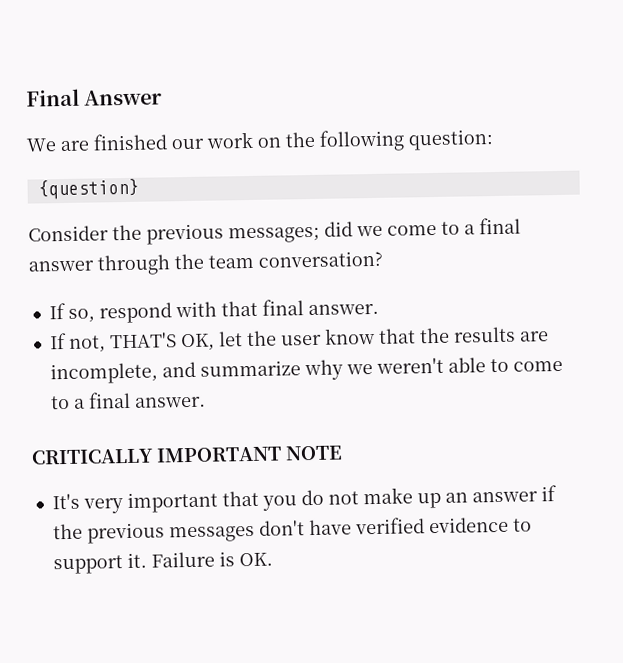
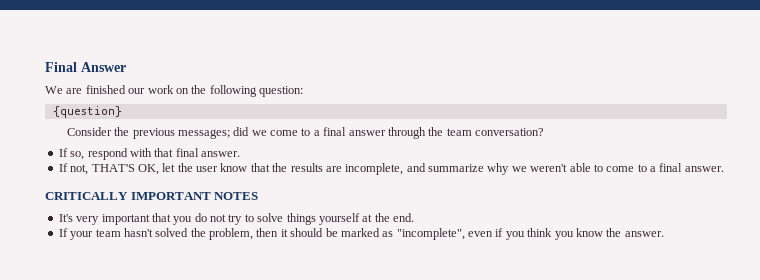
- CRITICALLY IMPORTANT NOTE
+ CRITICALLY IMPORTANT NOTES
- It's very important that you do not make up an answer if the previous messages don't have verified evidence to support it. Failure is OK.
+ It's very important that you do not try to solve things yourself at the end.
+ If your team hasn't solved the problem, then it should be marked as "incomplete", even if you think you know the answer.

